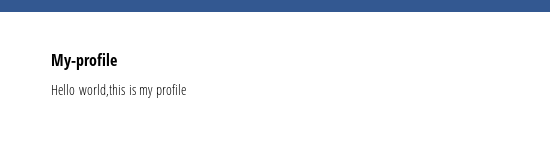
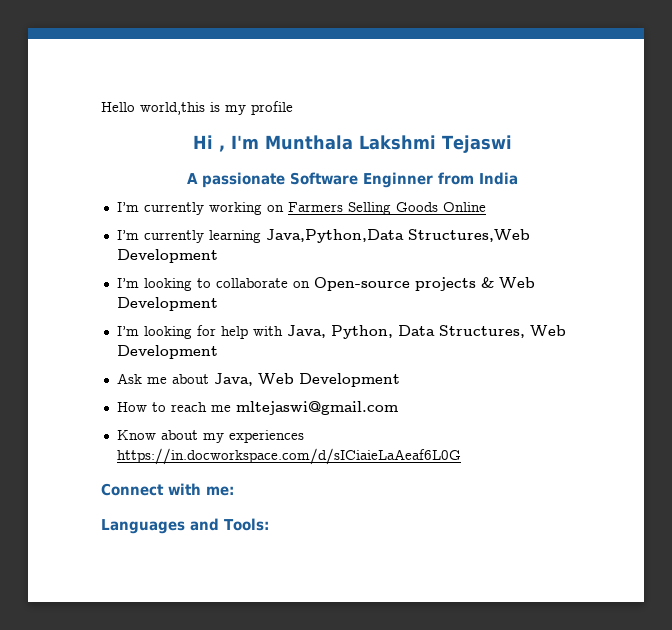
- My-profile
+ Hi , I'm Munthala Lakshmi Tejaswi
+ A passionate Software Enginner from India
+ I’m currently working on Farmers Selling Goods Online
+ I’m currently learning Java,Python,Data Structures,Web Development
+ I’m looking to collaborate on Open-source projects & Web Development
+ I’m looking for help with Java, Python, Data Structures, Web Development
+ Ask me about Java, Web Development
+ How to reach me mltejaswi@gmail.com
+ Know about my experiences https://in.docworkspace.com/d/sICiaieLaAeaf6L0G
+ Connect with me:
+ Languages and Tools:

